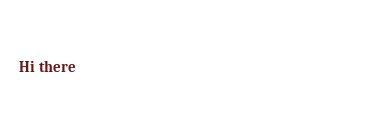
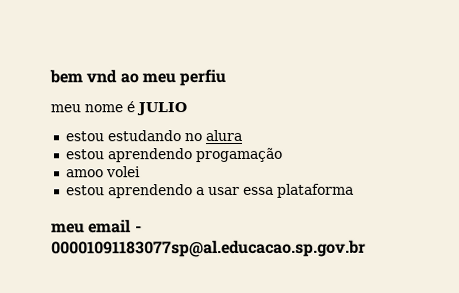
- Hi there
+ bem vnd ao meu perfiu
+ meu nome é JULIO
+ estou estudando no alura
+ estou aprendendo progamação
+ amoo volei
+ estou aprendendo a usar essa plataforma
+ meu email - 00001091183077sp@al.educacao.sp.gov.br

